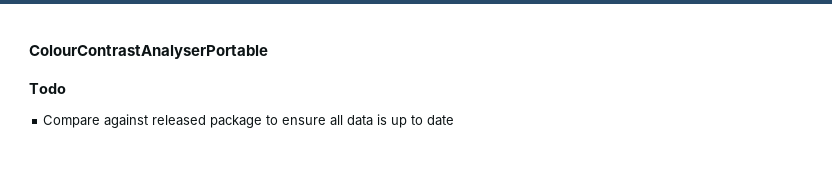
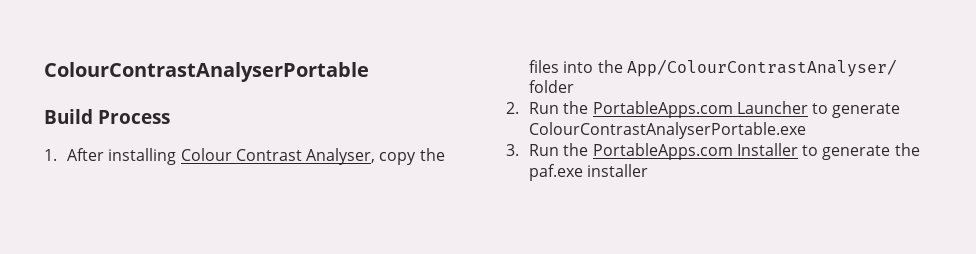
- Todo
- Compare against released package to ensure all data is up to date
+ Build Process
+ 1. After installing Colour Contrast Analyser, copy the files into the App/ColourContrastAnalyser/ folder
+ 2. Run the PortableApps.com Launcher to generate ColourContrastAnalyserPortable.exe
+ 3. Run the PortableApps.com Installer to generate the paf.exe installer

